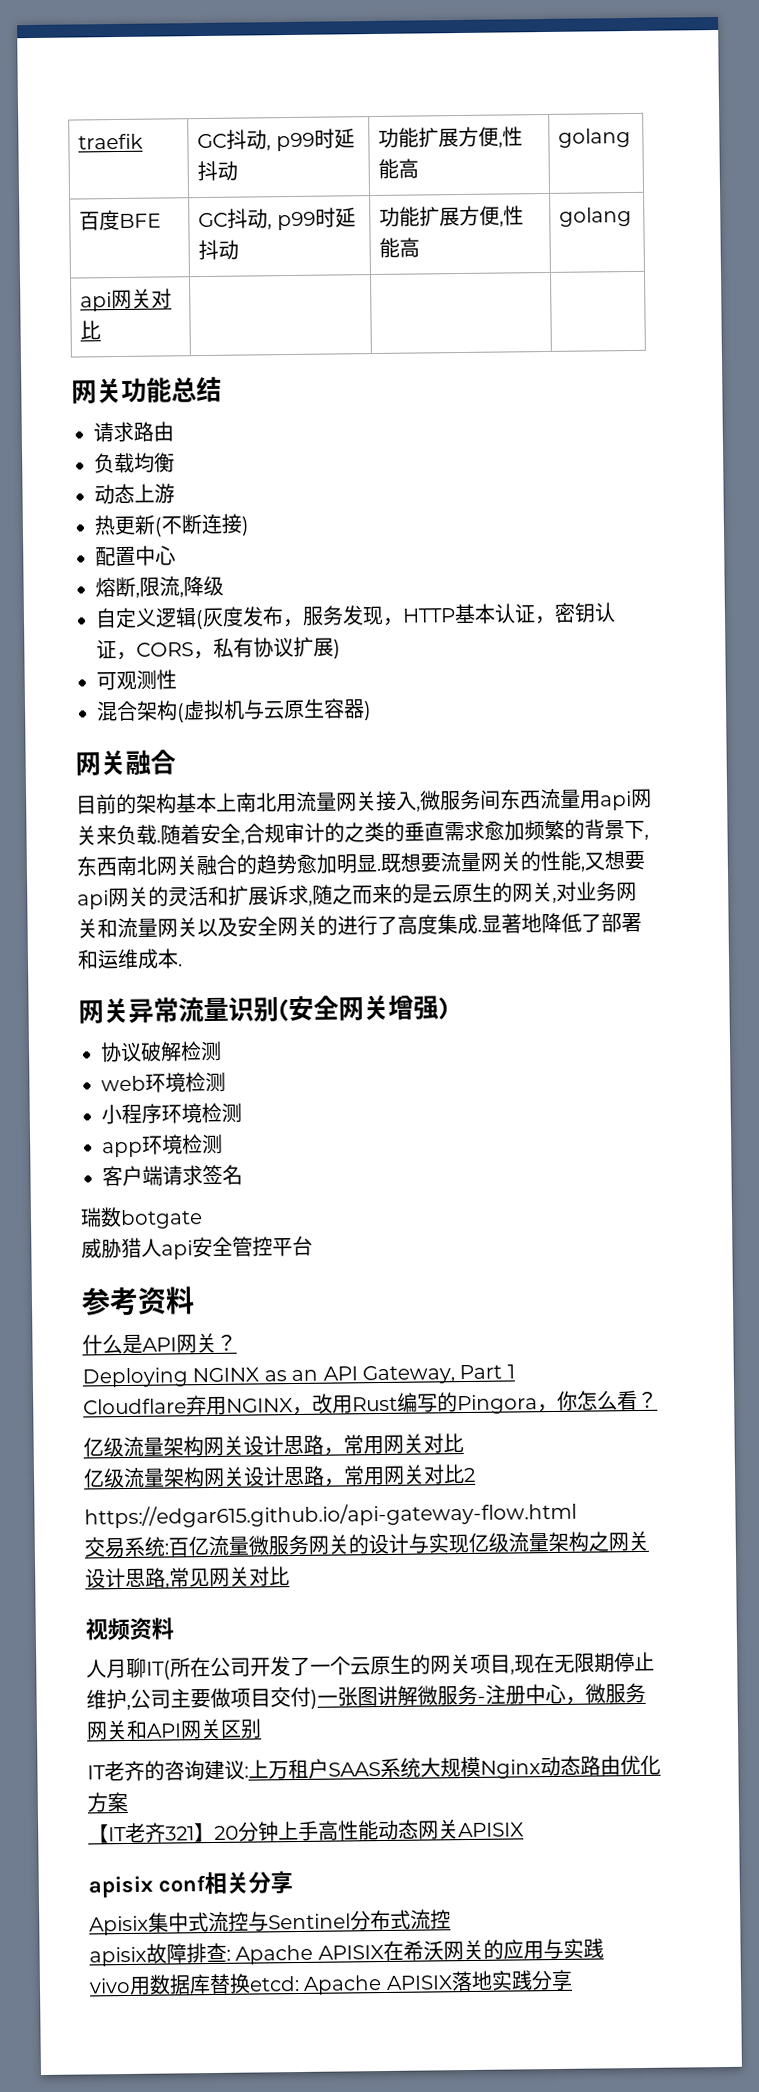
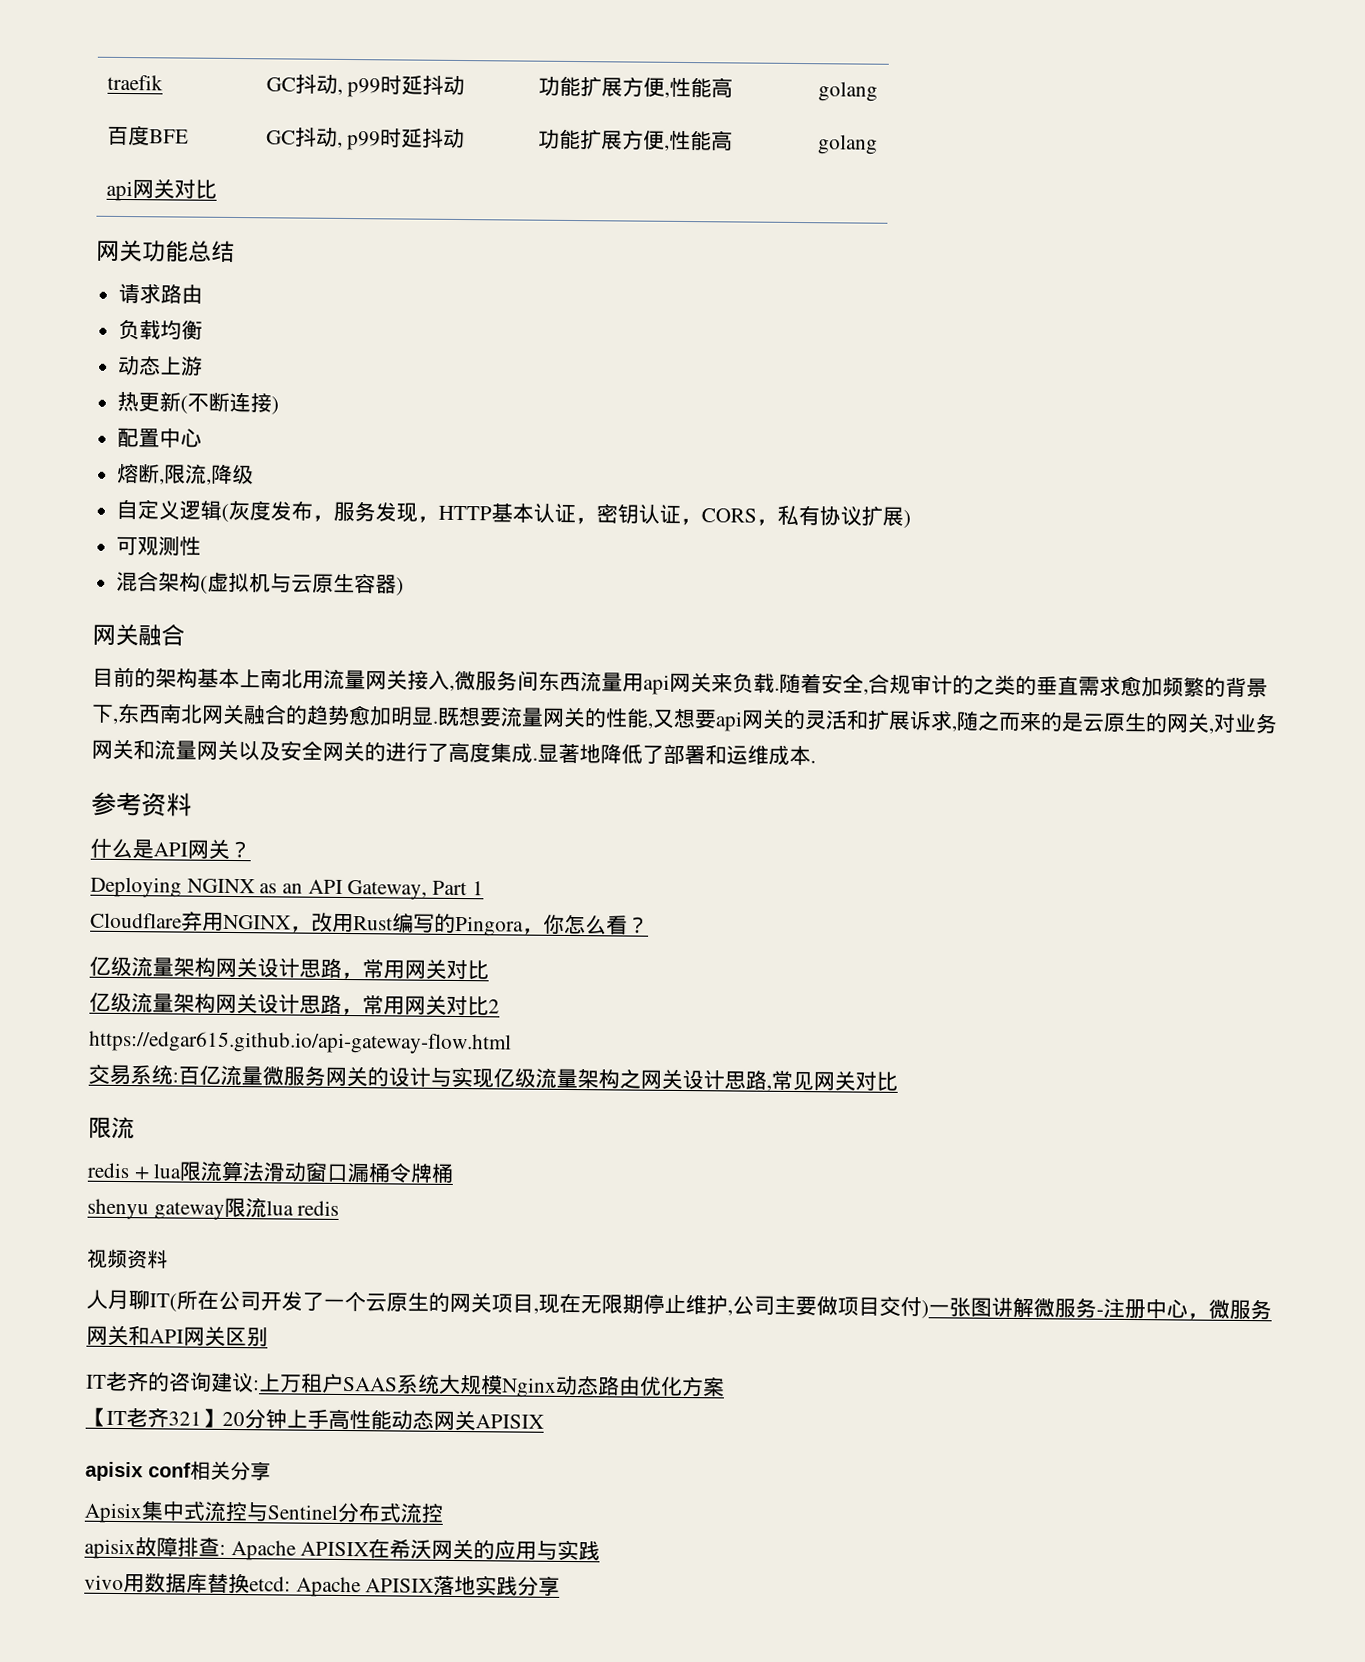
- 网关异常流量识别(安全网关增强)
- 协议破解检测
- web环境检测
- 小程序环境检测
- app环境检测
- 客户端请求签名
- 瑞数botgate
- 威胁猎人api安全管控平台
  交易系统:百亿流量微服务网关的设计与实现亿级流量架构之网关设计思路,常见网关对比
+ 限流
+ redis + lua限流算法滑动窗口漏桶令牌桶
+ shenyu gateway限流lua redis

